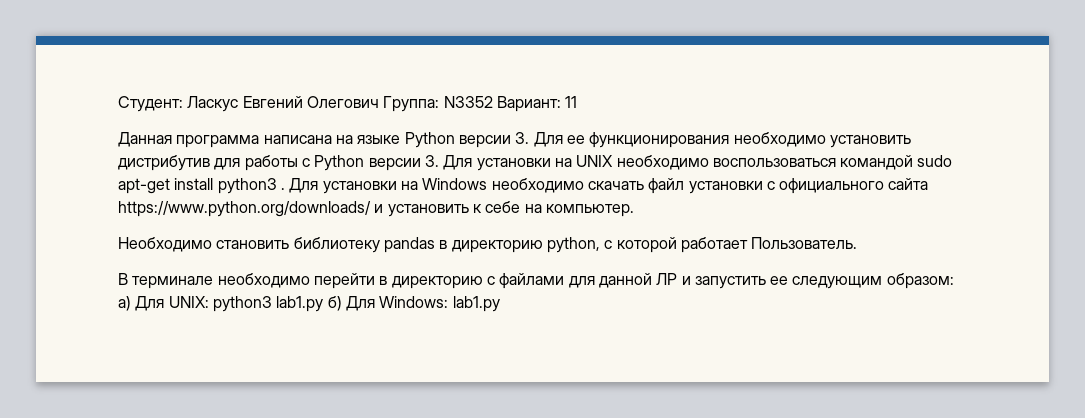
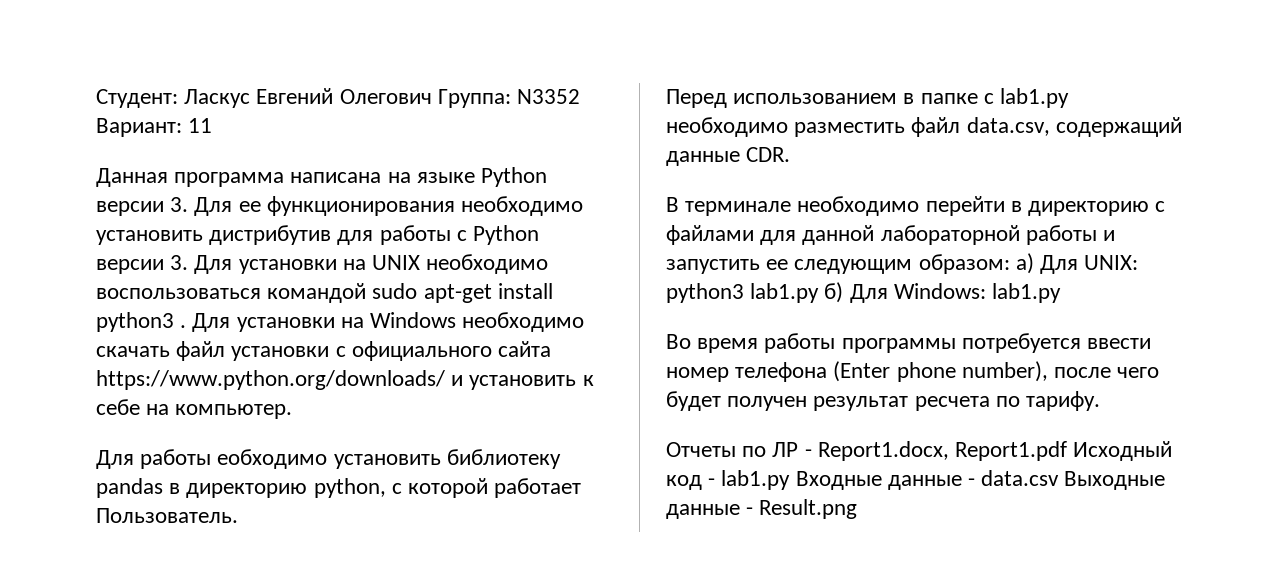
- Необходимо становить библиотеку pandas в директорию python, с которой работает Пользователь.
+ Для работы еобходимо установить библиотеку pandas в директорию python, с которой работает Пользователь.
+ Перед использованием в папке с lab1.py необходимо разместить файл data.csv, содержащий данные CDR.
- В терминале необходимо перейти в директорию с файлами для данной ЛР и запустить ее следующим образом: а) Для UNIX: python3 lab1.py б) Для Windows: lab1.py
+ В терминале необходимо перейти в директорию с файлами для данной лабораторной работы и запустить ее следующим образом: а) Для UNIX: python3 lab1.py б) Для Windows: lab1.py
+ Во время работы программы потребуется ввести номер телефона (Enter phone number), после чего будет получен результат ресчета по тарифу.
+ Отчеты по ЛР - Report1.docx, Report1.pdf Исходный код - lab1.py Входные данные - data.csv Выходные данные - Result.png

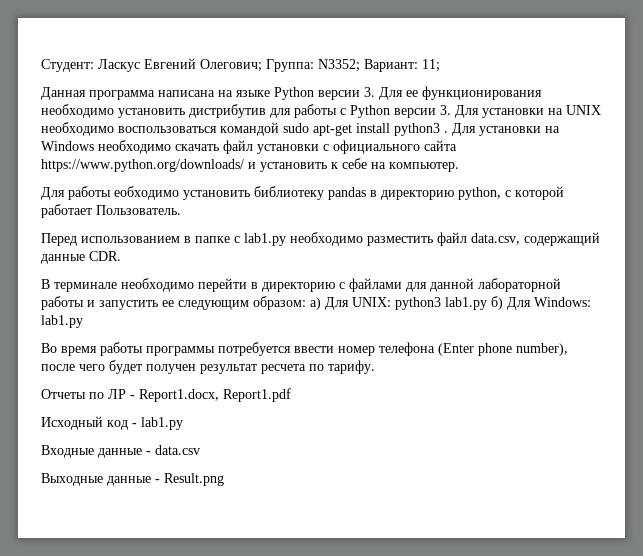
- Студент: Ласкус Евгений Олегович Группа: N3352 Вариант: 11
+ Студент: Ласкус Евгений Олегович; Группа: N3352; Вариант: 11;
- Отчеты по ЛР - Report1.docx, Report1.pdf Исходный код - lab1.py Входные данные - data.csv Выходные данные - Result.png
+ Отчеты по ЛР - Report1.docx, Report1.pdf
+ Исходный код - lab1.py
+ Входные данные - data.csv
+ Выходные данные - Result.png

